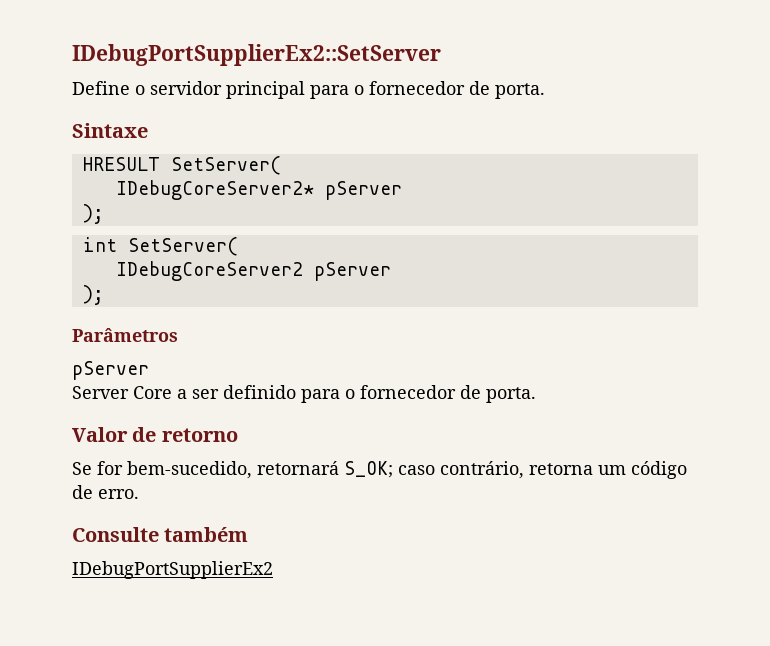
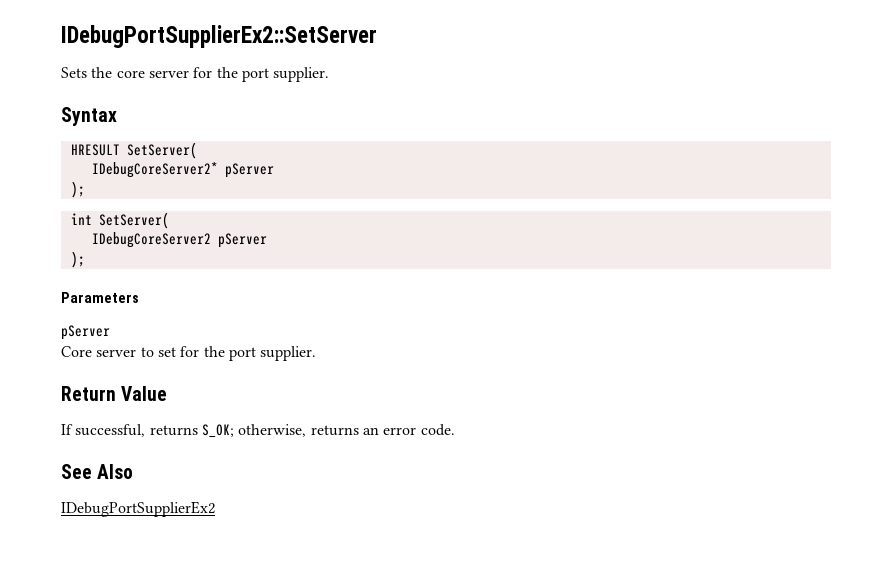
- Define o servidor principal para o fornecedor de porta.
- Sintaxe
+ Sets the core server for the port supplier.
+ Syntax
- Parâmetros
+ Parameters
  pServer
- Server Core a ser definido para o fornecedor de porta.
- Valor de retorno
- Se for bem-sucedido, retornará S_OK; caso contrário, retorna um código de erro.
- Consulte também
+ Core server to set for the port supplier.
+ Return Value
+ If successful, returns S_OK; otherwise, returns an error code.
+ See Also

